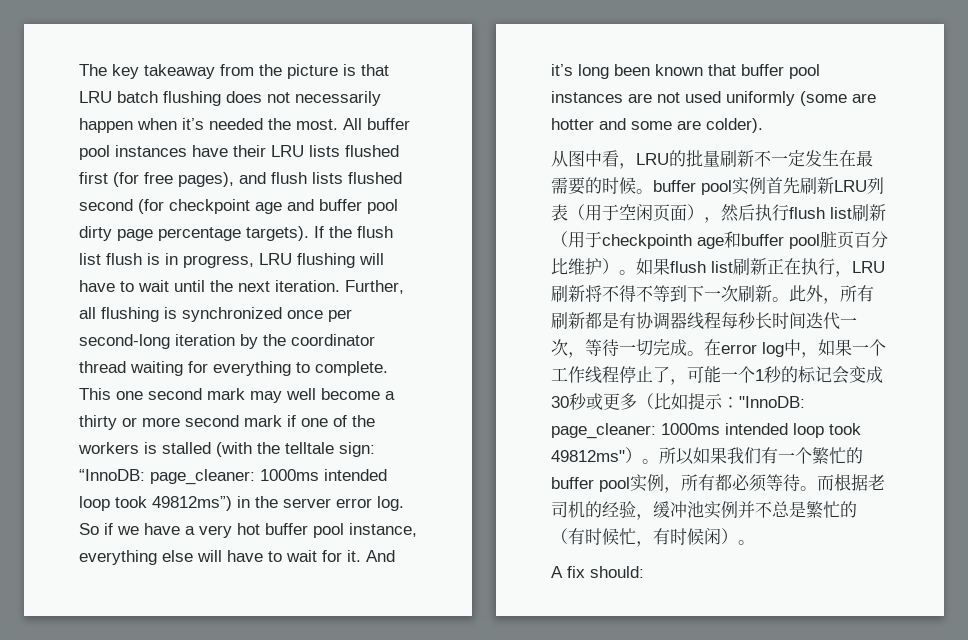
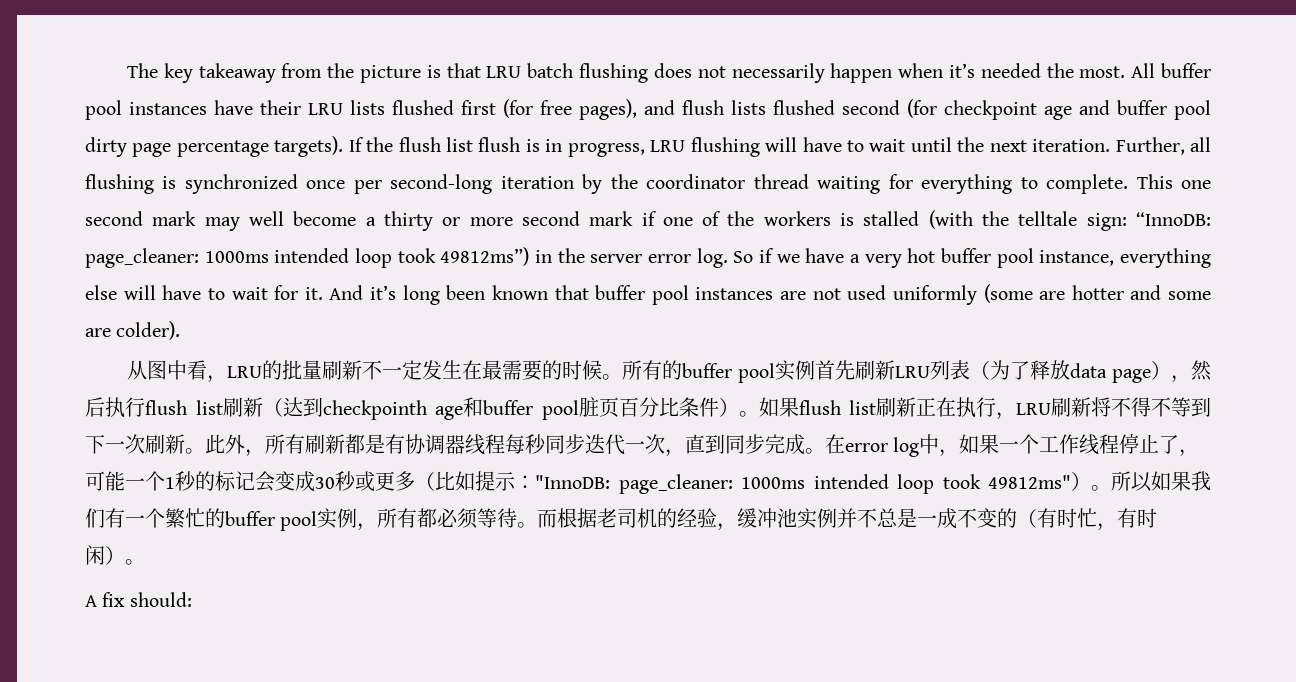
- 从图中看，LRU的批量刷新不一定发生在最需要的时候。buffer pool实例首先刷新LRU列表（用于空闲页面），然后执行flush list刷新（用于checkpointh age和buffer pool脏页百分比维护）。
+ 从图中看，LRU的批量刷新不一定发生在最需要的时候。所有的buffer pool实例首先刷新LRU列表（为了释放data page），然后执行flush list刷新（达到checkpointh age和buffer pool脏页百分比条件）。
- 此外，所有刷新都是有协调器线程每秒长时间迭代一次，等待一切完成。
+ 此外，所有刷新都是有协调器线程每秒同步迭代一次，直到同步完成。
- 而根据老司机的经验，缓冲池实例并不总是繁忙的（有时候忙，有时候闲）。
+ 而根据老司机的经验，缓冲池实例并不总是一成不变的（有时忙，有时闲）。

